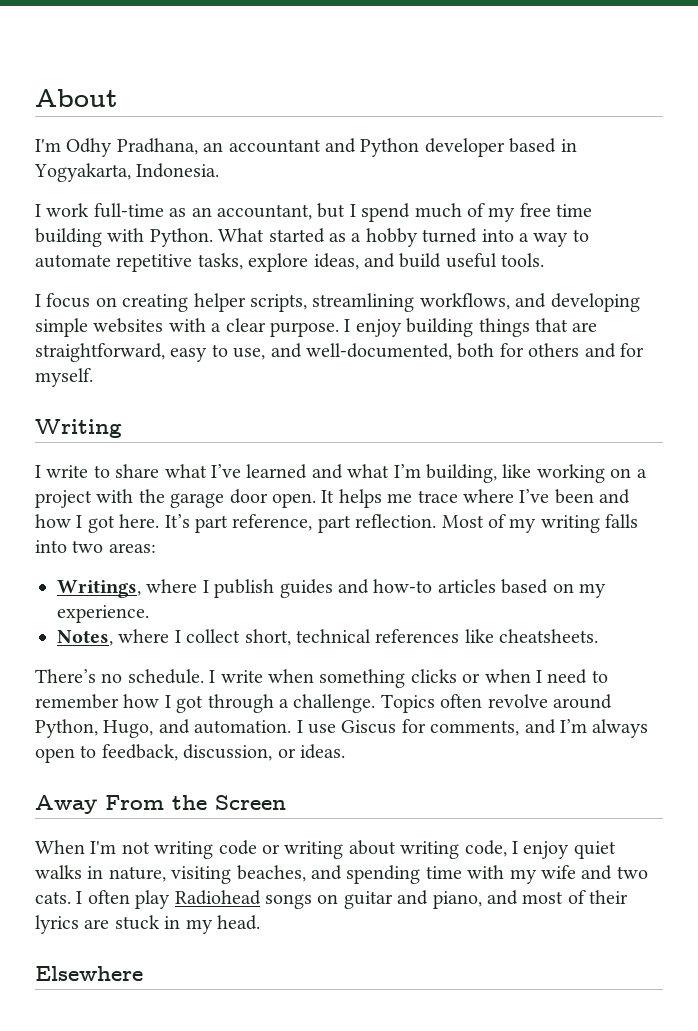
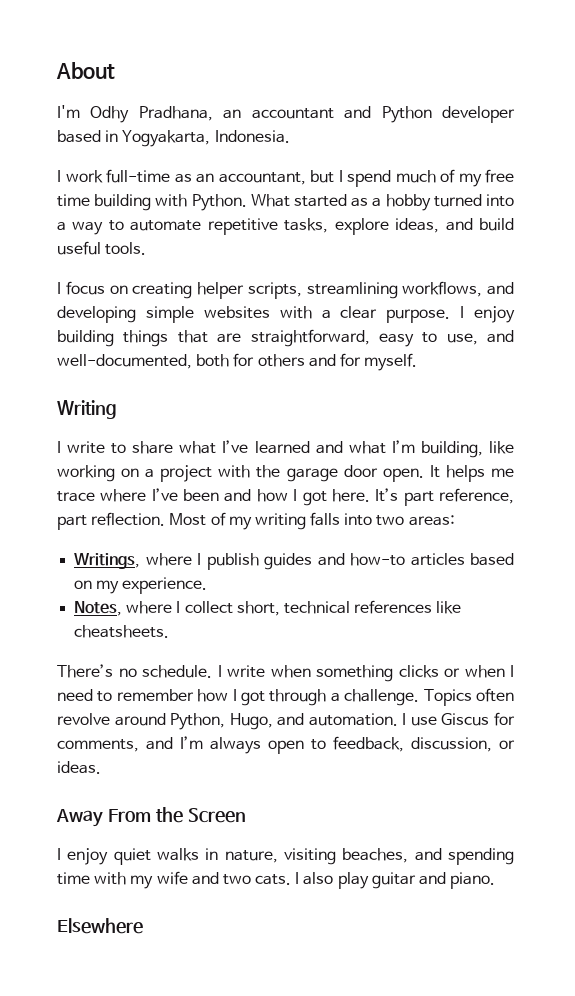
- When I'm not writing code or writing about writing code, I enjoy quiet walks in nature, visiting beaches, and spending time with my wife and two cats.
+ I enjoy quiet walks in nature, visiting beaches, and spending time with my wife and two cats.
- I often play Radiohead songs on guitar and piano, and most of their lyrics are stuck in my head.
+ I also play guitar and piano.

